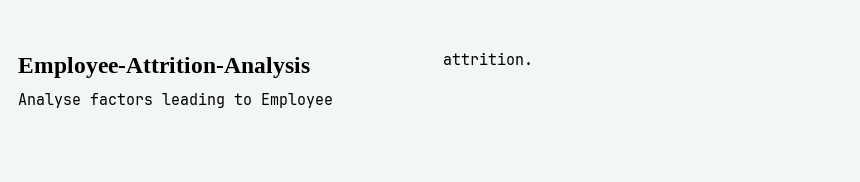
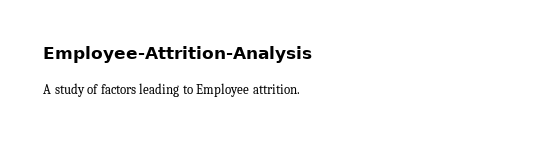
- Analyse factors leading to Employee attrition.
+ A study of factors leading to Employee attrition.

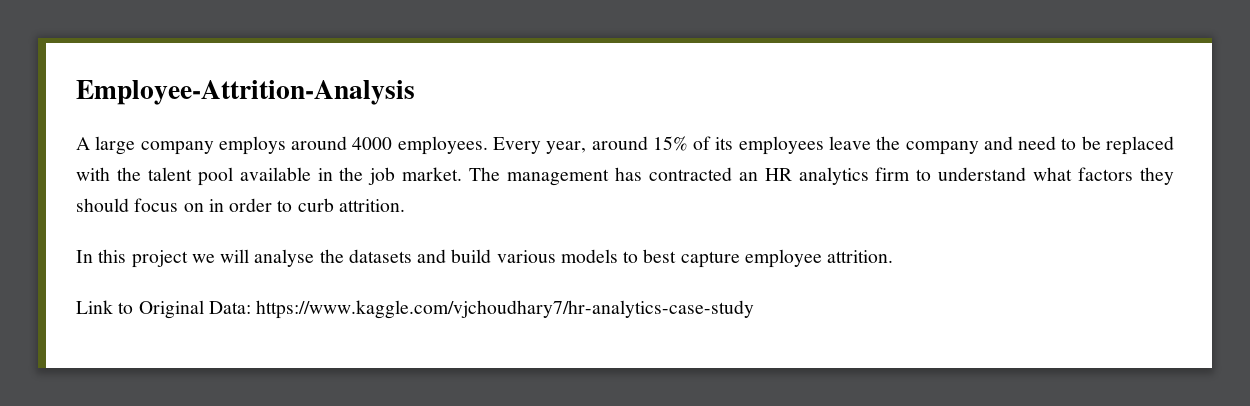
- A study of factors leading to Employee attrition.
+ A large company employs around 4000 employees. Every year, around 15% of its employees leave the company and need to be replaced with the talent pool available in the job market. The management has contracted an HR analytics firm to understand what factors they should focus on in order to curb attrition.
+ In this project we will analyse the datasets and build various models to best capture employee attrition.
+ Link to Original Data: https://www.kaggle.com/vjchoudhary7/hr-analytics-case-study

